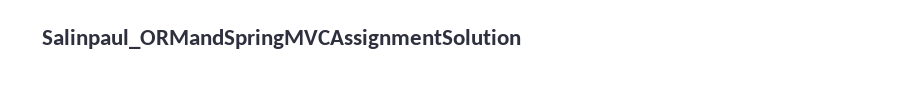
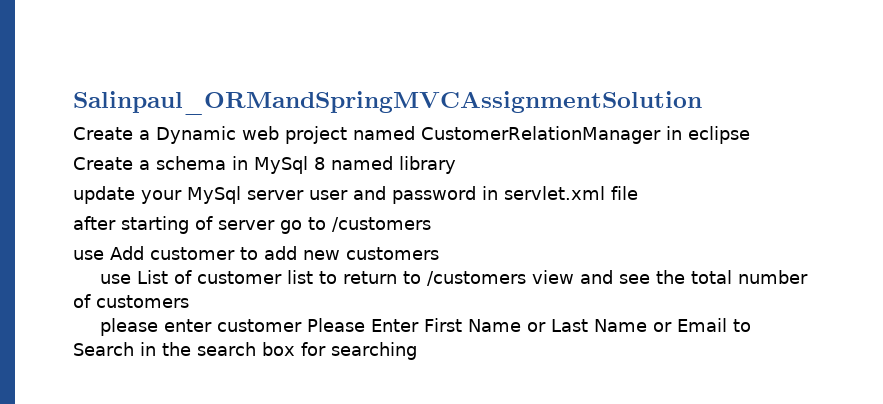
+ Create a Dynamic web project named CustomerRelationManager in eclipse
+ Create a schema in MySql 8 named library
+ update your MySql server user and password in servlet.xml file
+ after starting of server go to /customers
+ use Add customer to add new customers
+ use List of customer list to return to /customers view and see the total number of customers
+ please enter customer Please Enter First Name or Last Name or Email to Search in the search box for searching

